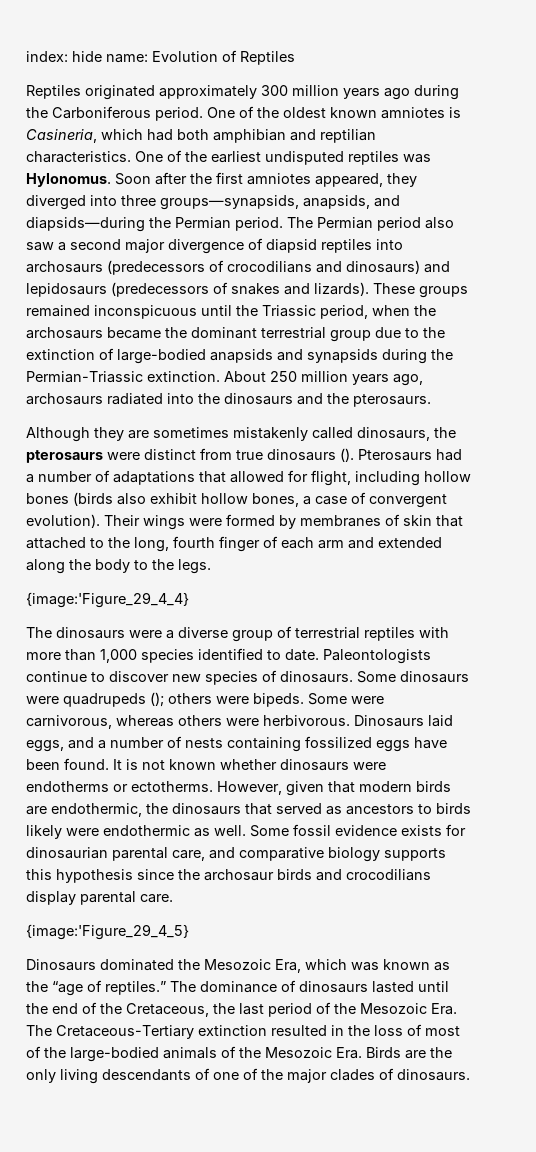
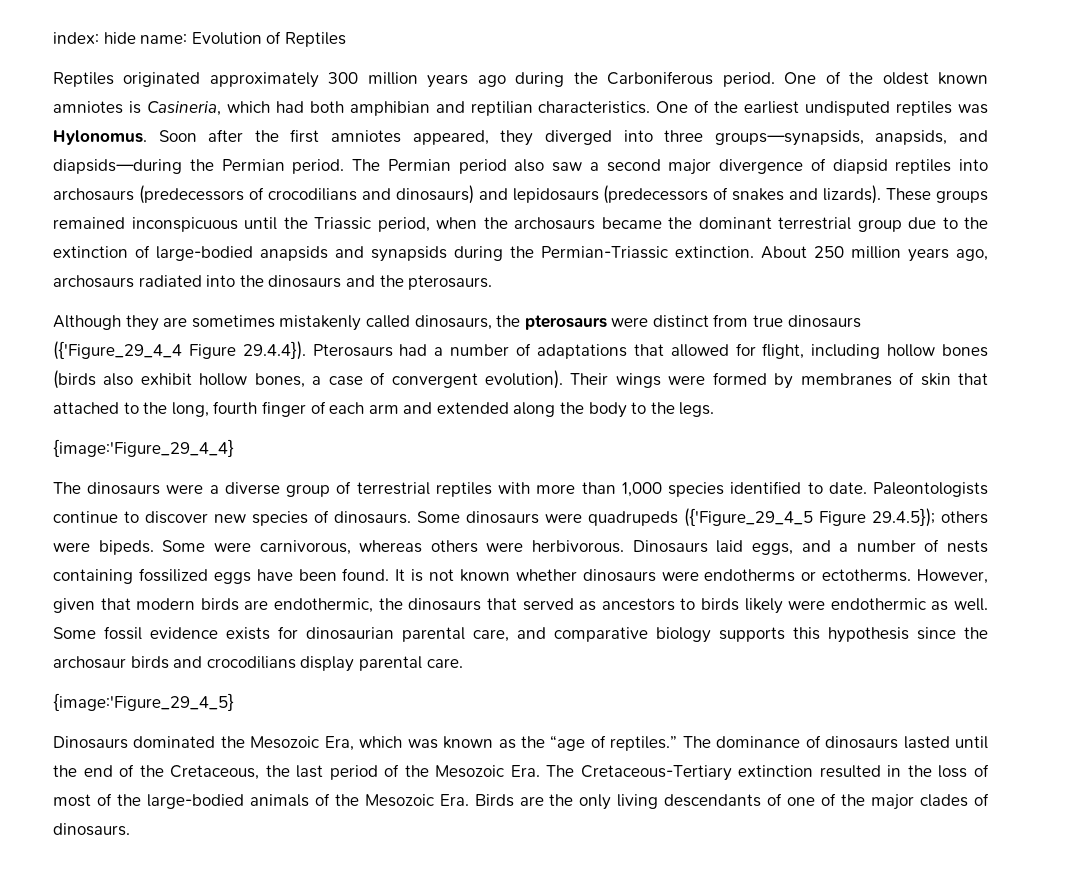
- Although they are sometimes mistakenly called dinosaurs, the pterosaurs were distinct from true dinosaurs (). Pterosaurs had a number of adaptations that allowed for flight, including hollow bones (birds also exhibit hollow bones, a case of convergent evolution).
+ Although they are sometimes mistakenly called dinosaurs, the pterosaurs were distinct from true dinosaurs ({'Figure_29_4_4 Figure 29.4.4}). Pterosaurs had a number of adaptations that allowed for flight, including hollow bones (birds also exhibit hollow bones, a case of convergent evolution).
- Some dinosaurs were quadrupeds (); others were bipeds.
+ Some dinosaurs were quadrupeds ({'Figure_29_4_5 Figure 29.4.5}); others were bipeds.

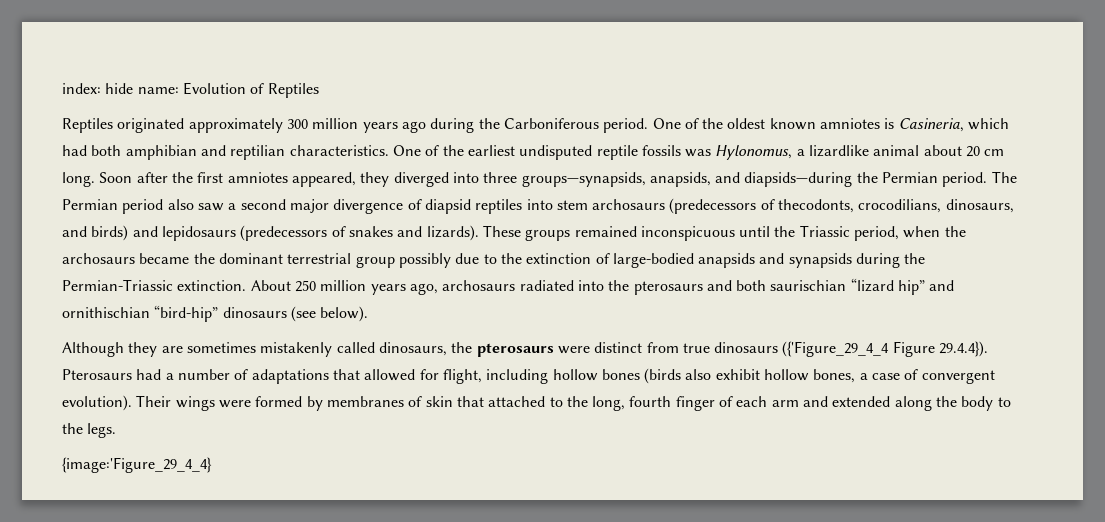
- One of the earliest undisputed reptiles was Hylonomus.
+ One of the earliest undisputed reptile fossils was Hylonomus, a lizardlike animal about 20 cm long.
- The Permian period also saw a second major divergence of diapsid reptiles into archosaurs (predecessors of crocodilians and dinosaurs) and lepidosaurs (predecessors of snakes and lizards).
+ The Permian period also saw a second major divergence of diapsid reptiles into stem archosaurs (predecessors of thecodonts, crocodilians, dinosaurs, and birds) and lepidosaurs (predecessors of snakes and lizards).
- These groups remained inconspicuous until the Triassic period, when the archosaurs became the dominant terrestrial group due to the extinction of large-bodied anapsids and synapsids during the Permian-Triassic extinction.
+ These groups remained inconspicuous until the Triassic period, when the archosaurs became the dominant terrestrial group possibly due to the extinction of large-bodied anapsids and synapsids during the Permian-Triassic extinction.
- About 250 million years ago, archosaurs radiated into the dinosaurs and the pterosaurs.
+ About 250 million years ago, archosaurs radiated into the pterosaurs and both saurischian “lizard hip” and ornithischian “bird-hip” dinosaurs (see below).
- The dinosaurs were a diverse group of terrestrial reptiles with more than 1,000 species identified to date. Paleontologists continue to discover new species of dinosaurs. Some dinosaurs were quadrupeds ({'Figure_29_4_5 Figure 29.4.5}); others were bipeds. Some were carnivorous, whereas others were herbivorous. Dinosaurs laid eggs, and a number of nests containing fossilized eggs have been found. It is not known whether dinosaurs were endotherms or ectotherms. However, given that modern birds are endothermic, the dinosaurs that served as ancestors to birds likely were endothermic as well. Some fossil evidence exists for dinosaurian parental care, and comparative biology supports this hypothesis since the archosaur birds and crocodilians display parental care.
- {image:'Figure_29_4_5}
- Dinosaurs dominated the Mesozoic Era, which was known as the “age of reptiles.” The dominance of dinosaurs lasted until the end of the Cretaceous, the last period of the Mesozoic Era. The Cretaceous-Tertiary extinction resulted in the loss of most of the large-bodied animals of the Mesozoic Era. Birds are the only living descendants of one of the major clades of dinosaurs.

